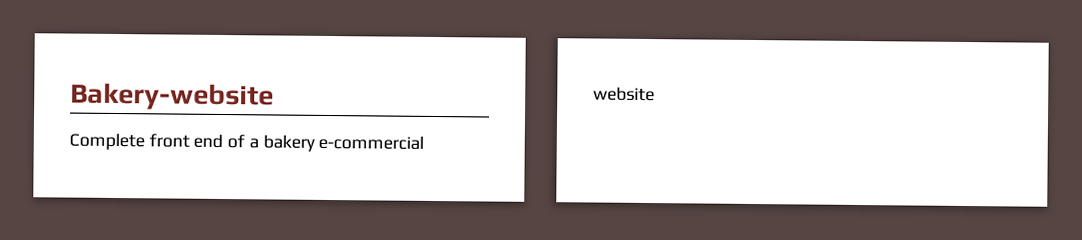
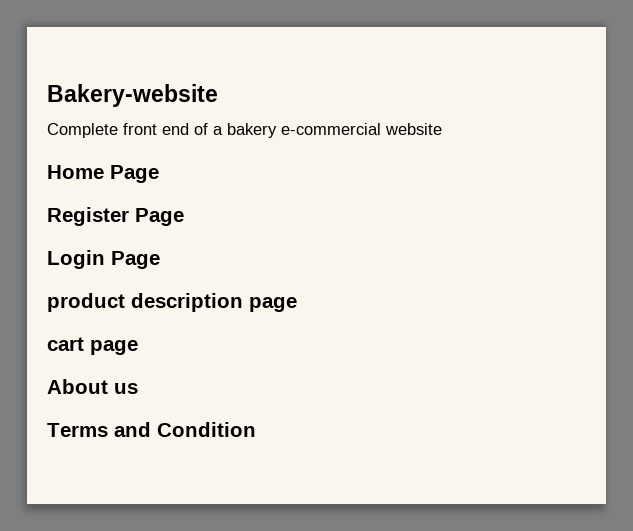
+ Home Page
+ Register Page
+ Login Page
+ product description page
+ cart page
+ About us
+ Terms and Condition

